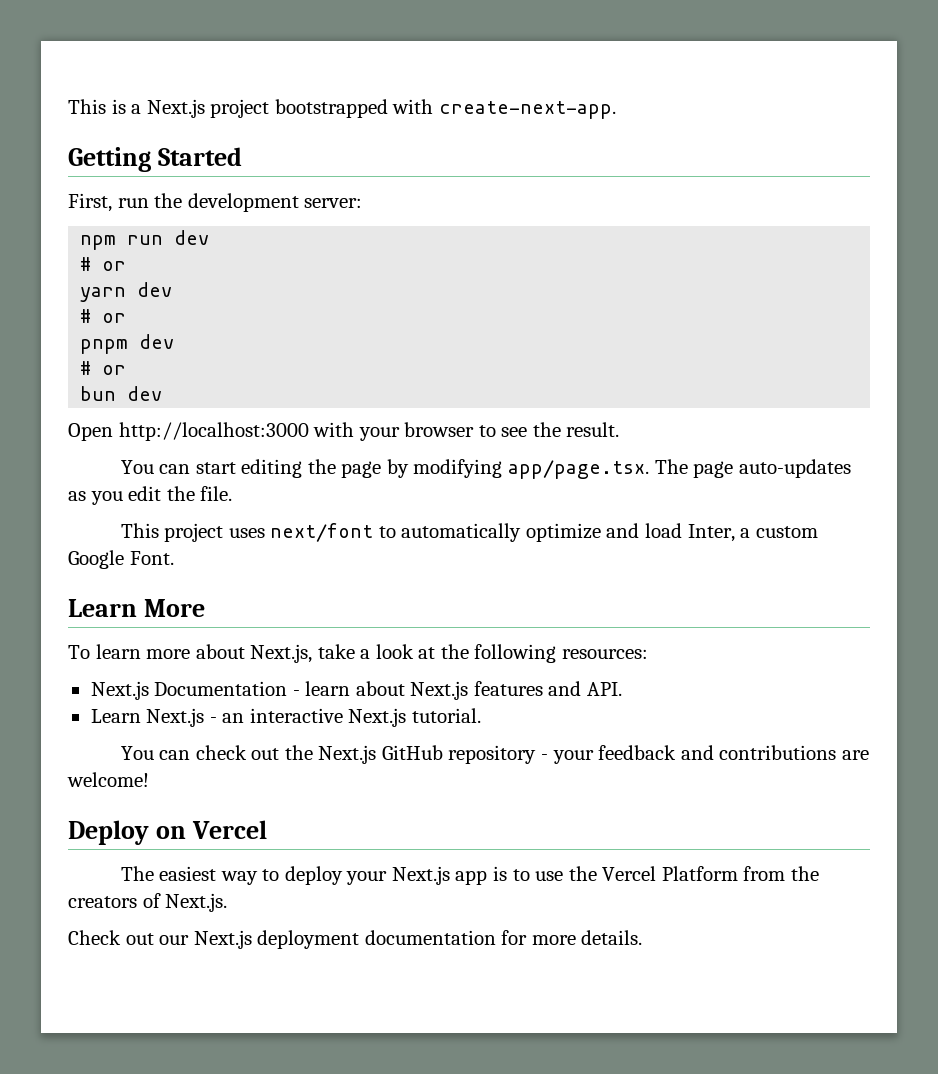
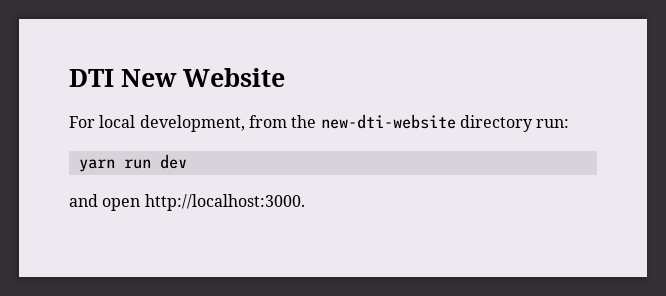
- This is a Next.js project bootstrapped with create-next-app.
- Getting Started
- First, run the development server:
- npm run dev
- # or
- yarn dev
- # or
- pnpm dev
- # or
- bun dev
- Open http://localhost:3000 with your browser to see the result.
- You can start editing the page by modifying app/page.tsx. The page auto-updates as you edit the file.
- This project uses next/font to automatically optimize and load Inter, a custom Google Font.
- Learn More
- To learn more about Next.js, take a look at the following resources:
- Next.js Documentation - learn about Next.js features and API.
- Learn Next.js - an interactive Next.js tutorial.
- You can check out the Next.js GitHub repository - your feedback and contributions are welcome!
- Deploy on Vercel
- The easiest way to deploy your Next.js app is to use the Vercel Platform from the creators of Next.js.
- Check out our Next.js deployment documentation for more details.
+ DTI New Website
+ For local development, from the new-dti-website directory run:
+ yarn run dev
+ and open http://localhost:3000.

